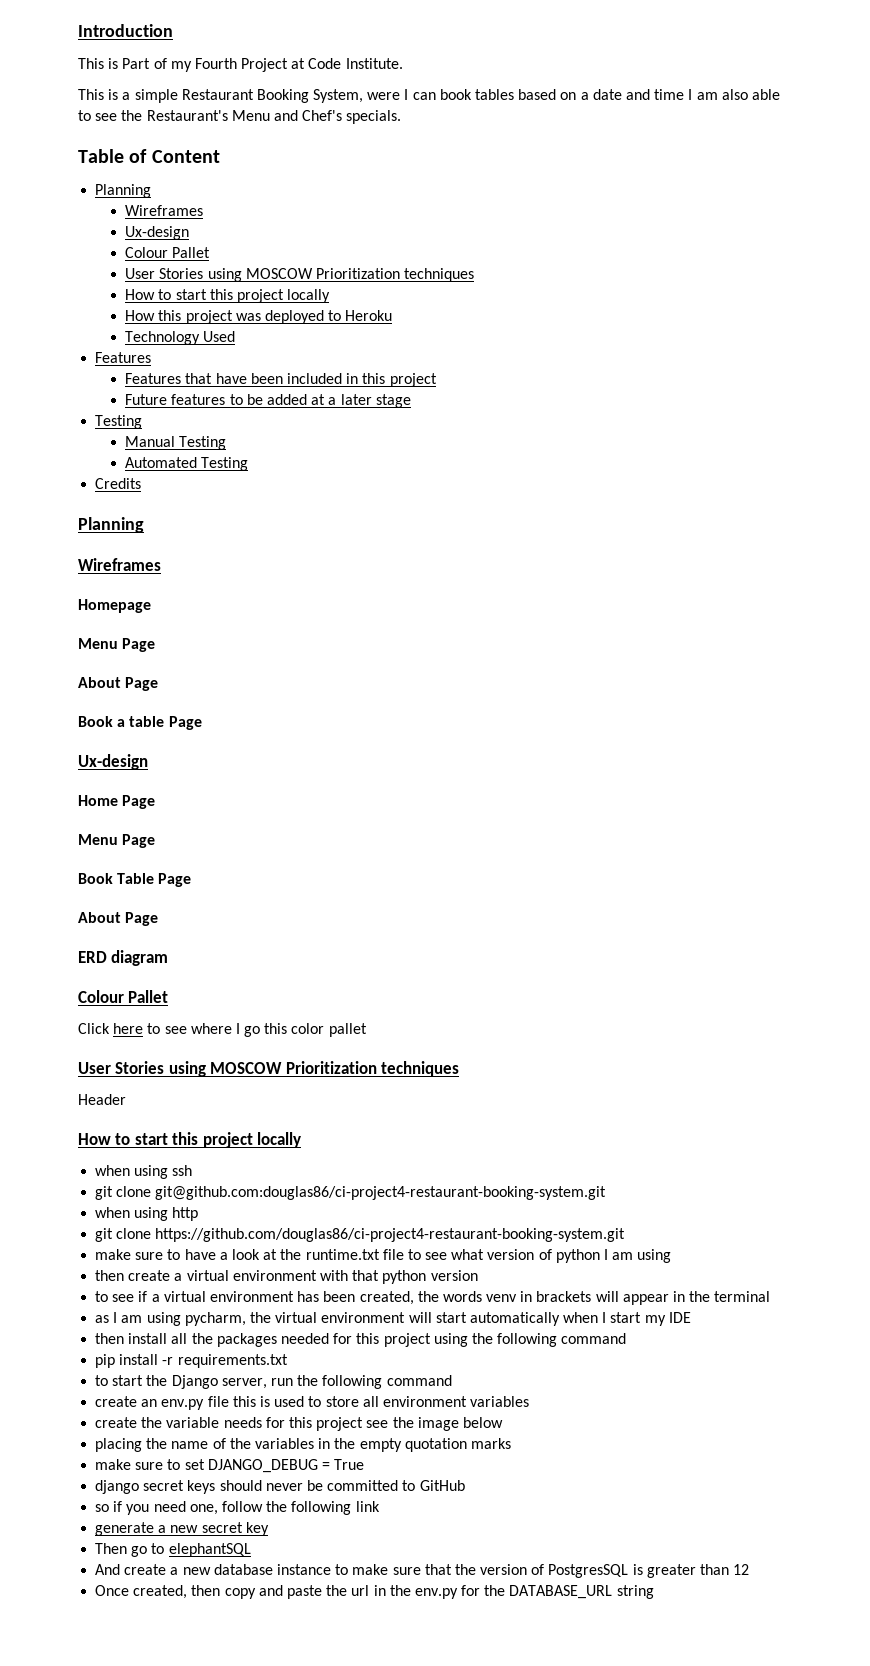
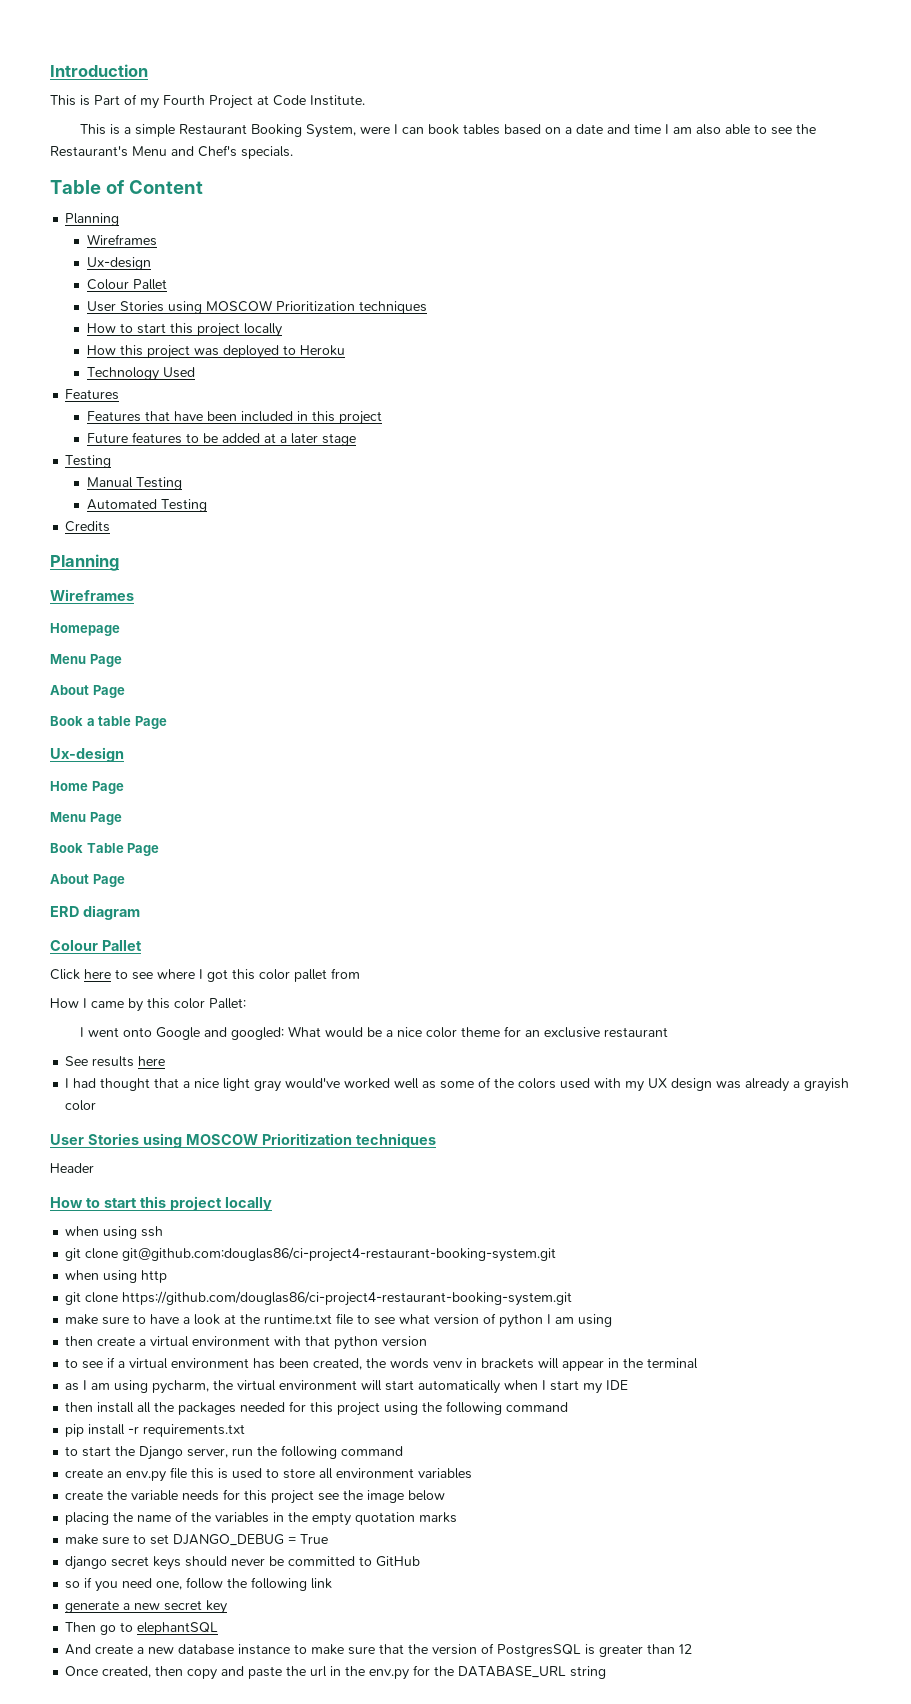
- Click here to see where I go this color pallet
+ Click here to see where I got this color pallet from
+ How I came by this color Pallet:
+ I went onto Google and googled: What would be a nice color theme for an exclusive restaurant
+ See results here
+ I had thought that a nice light gray would've worked well as some of the colors used with my UX design was already a grayish color

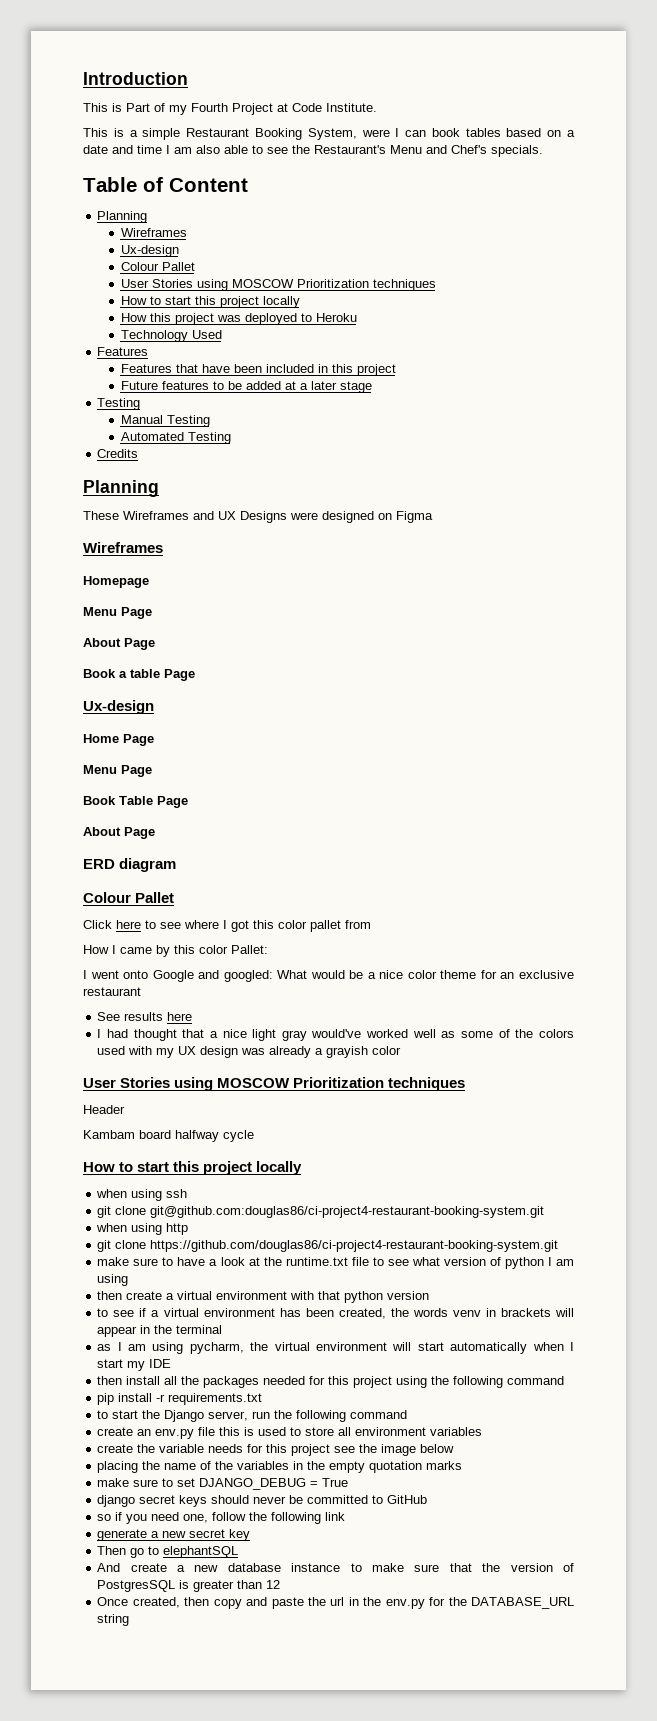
+ These Wireframes and UX Designs were designed on Figma
+ Kambam board halfway cycle

